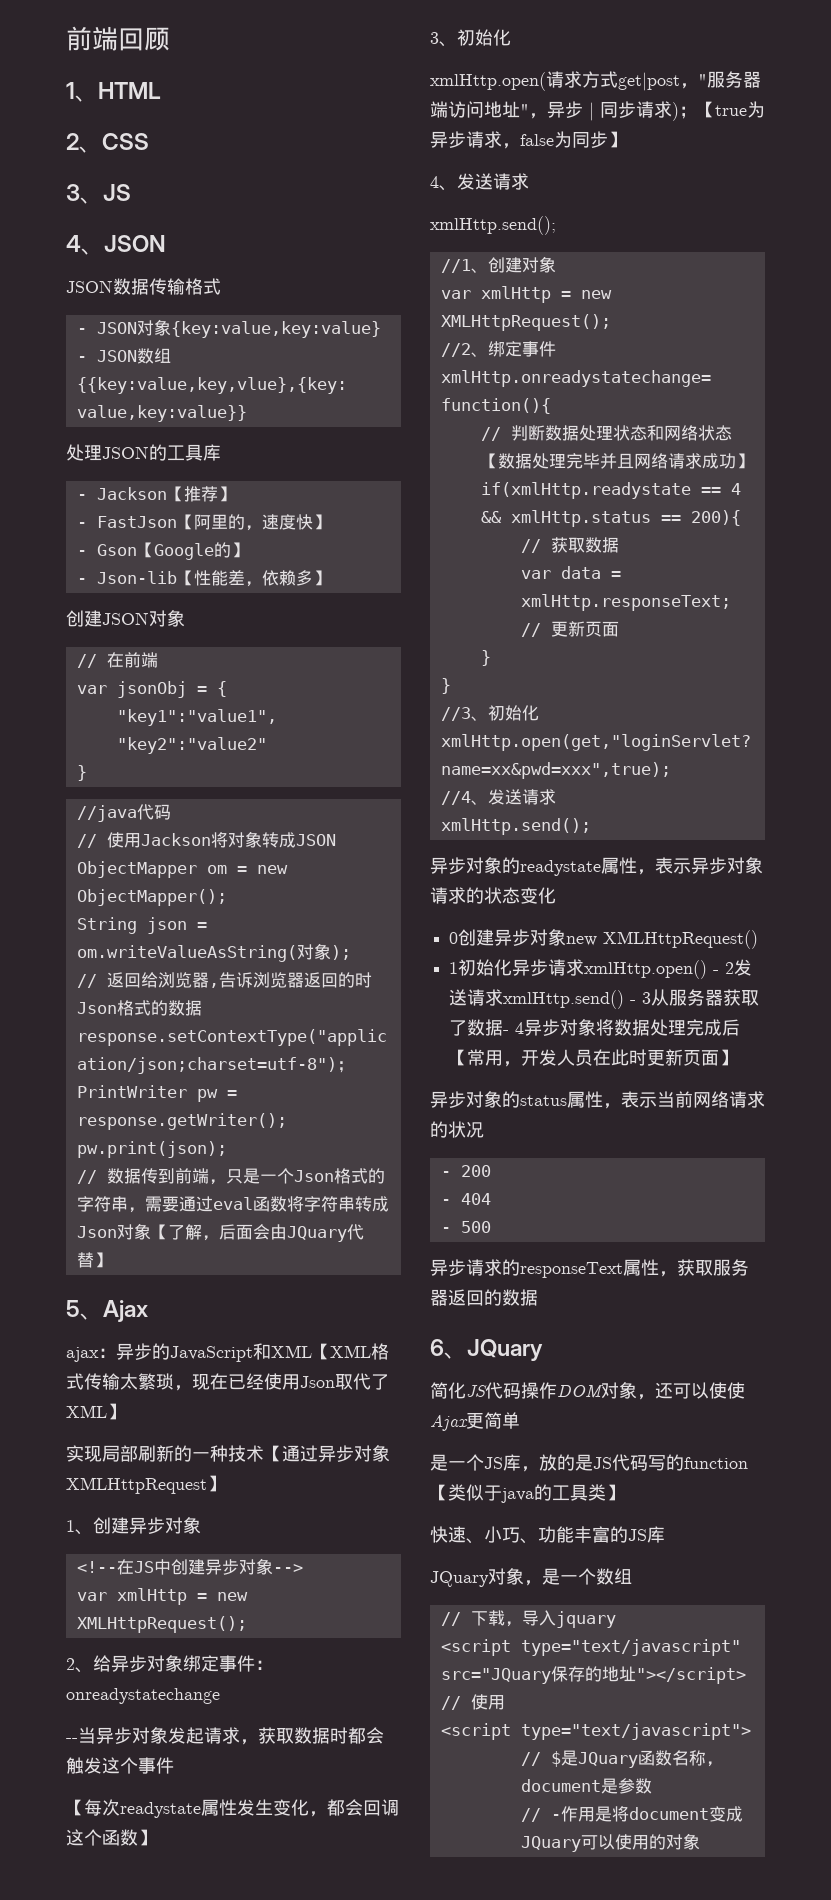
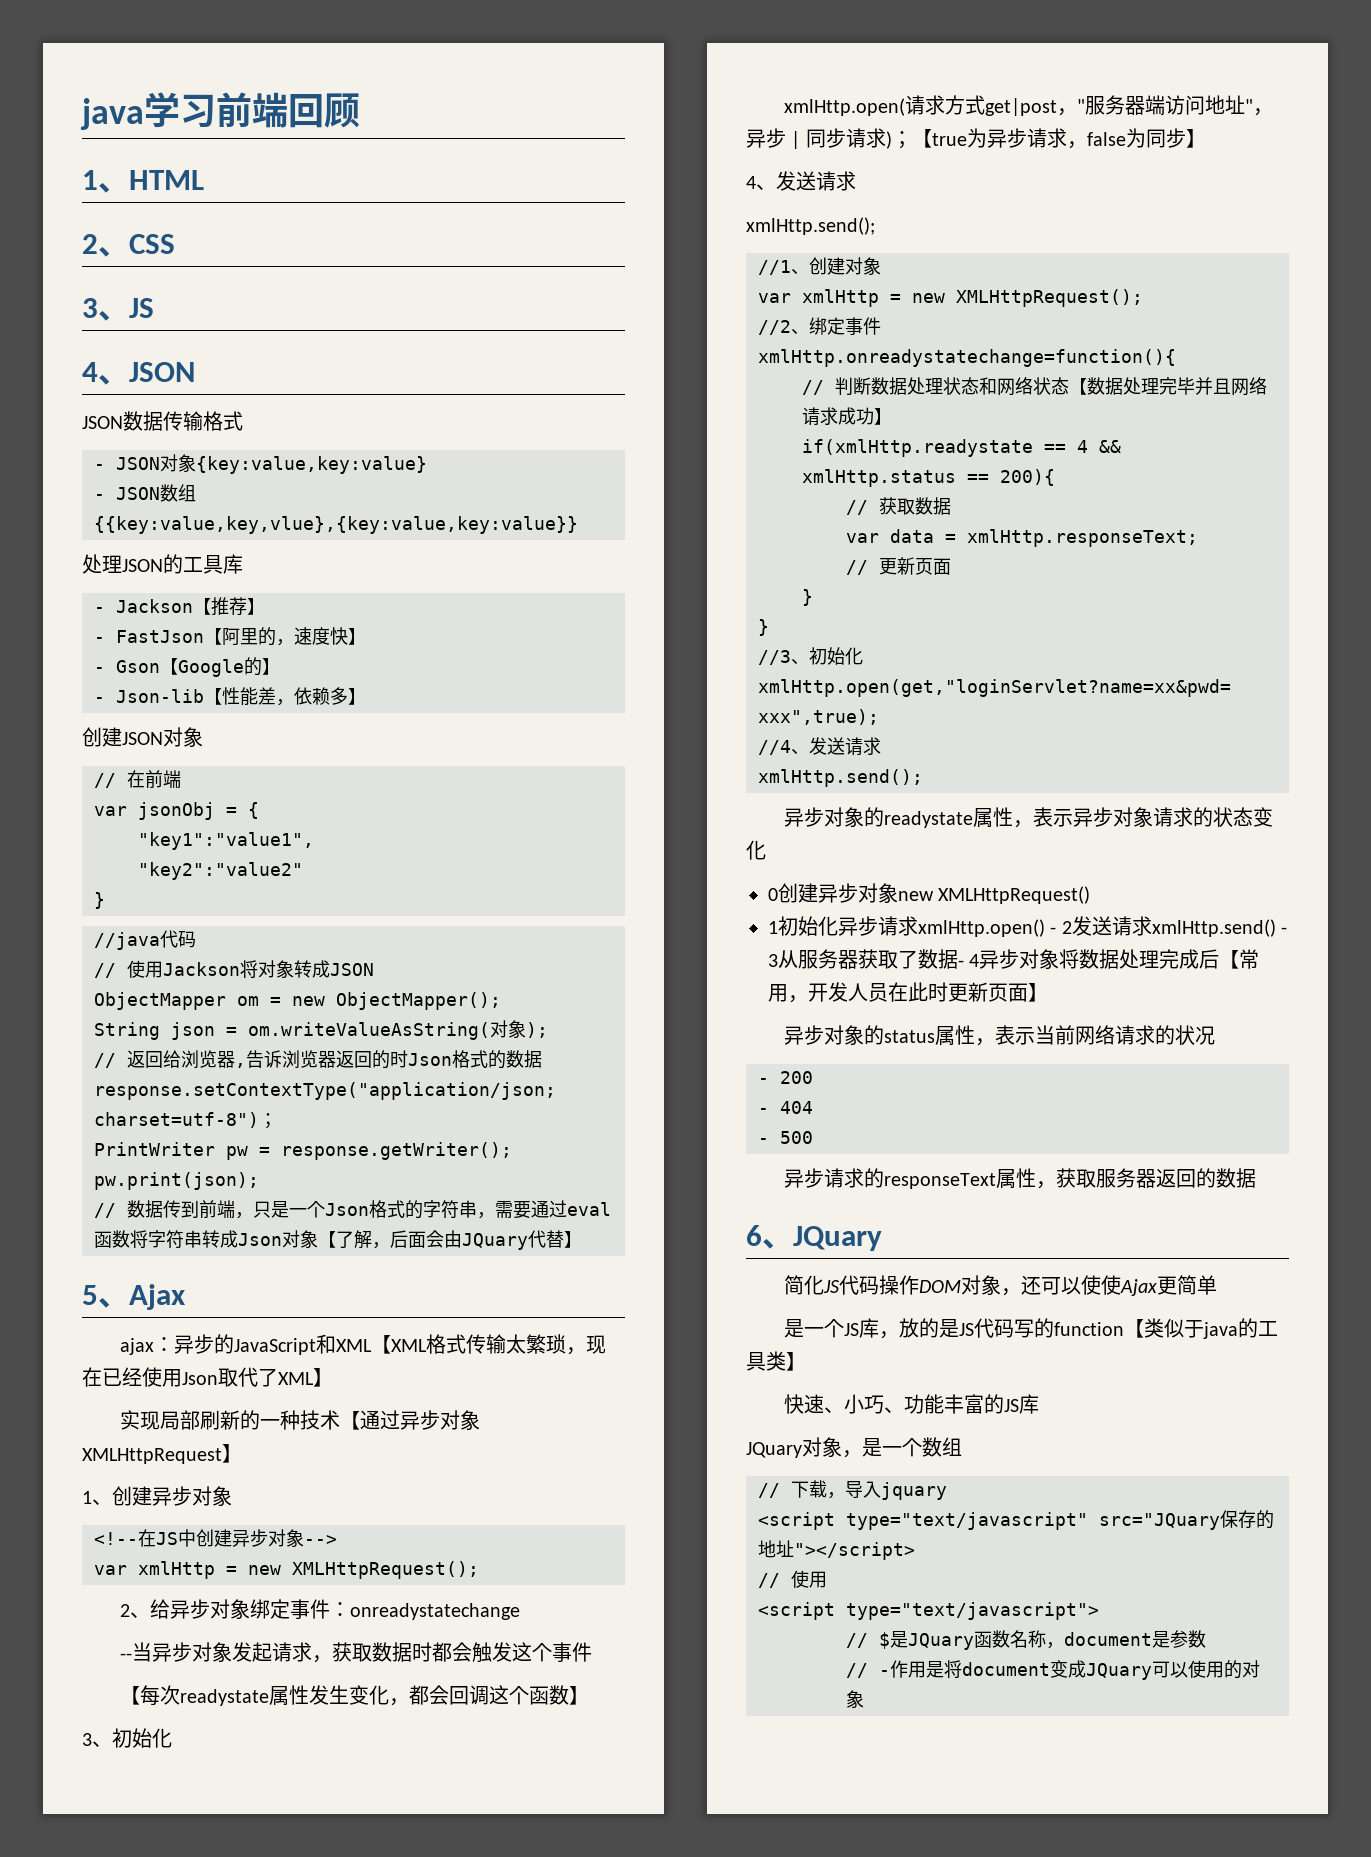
- 前端回顾
+ java学习前端回顾

